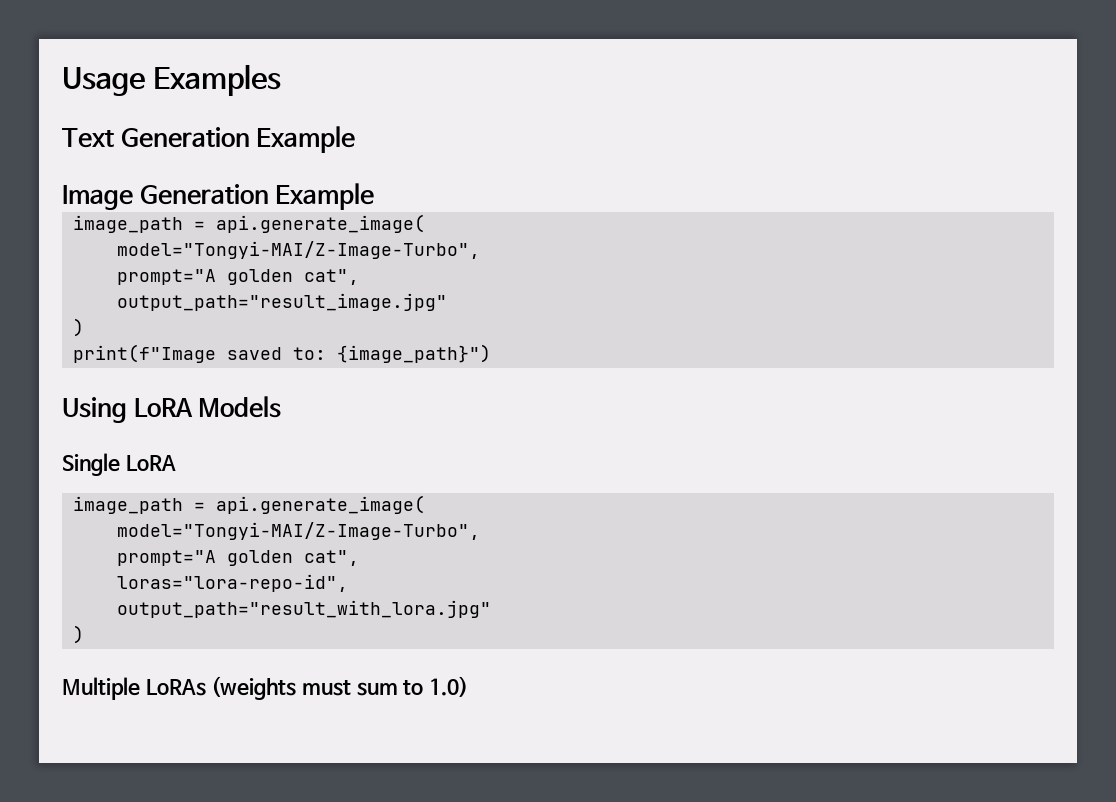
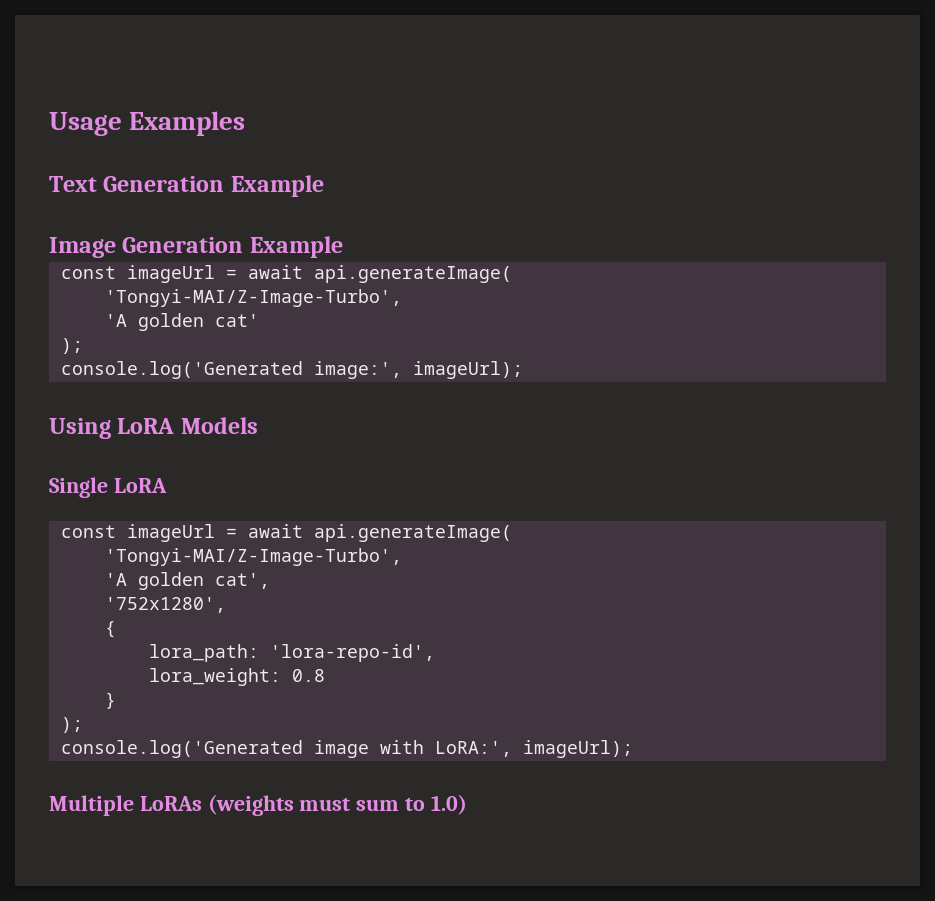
  Image Generation Example
- image_path = api.generate_image(
- model="Tongyi-MAI/Z-Image-Turbo",
- prompt="A golden cat",
- output_path="result_image.jpg"
- )
- print(f"Image saved to: {image_path}")
+ const imageUrl = await api.generateImage(
+ 'Tongyi-MAI/Z-Image-Turbo',
+ 'A golden cat'
+ );
+ console.log('Generated image:', imageUrl);
  Single LoRA
- image_path = api.generate_image(
- model="Tongyi-MAI/Z-Image-Turbo",
- prompt="A golden cat",
- loras="lora-repo-id",
- output_path="result_with_lora.jpg"
- )
+ const imageUrl = await api.generateImage(
+ 'Tongyi-MAI/Z-Image-Turbo',
+ 'A golden cat',
+ '752x1280',
+ {
+ lora_path: 'lora-repo-id',
+ lora_weight: 0.8
+ }
+ );
+ console.log('Generated image with LoRA:', imageUrl);

